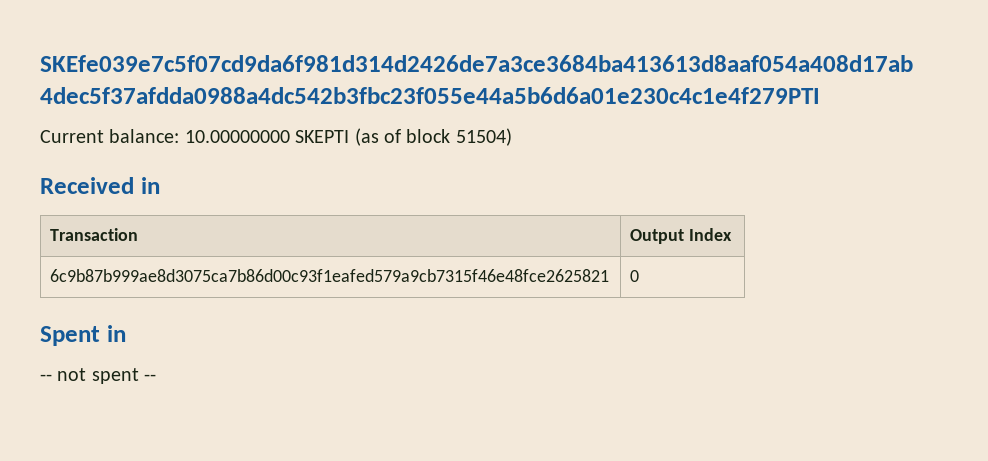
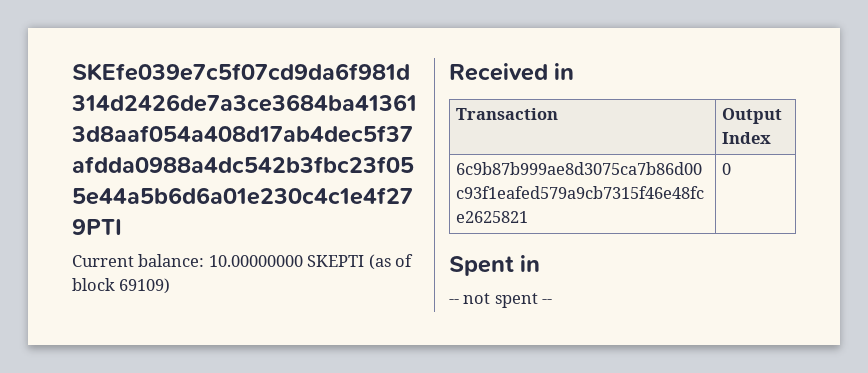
- Current balance: 10.00000000 SKEPTI (as of block 51504)
+ Current balance: 10.00000000 SKEPTI (as of block 69109)

